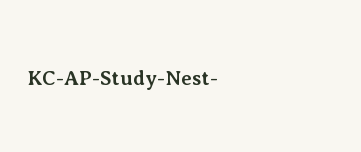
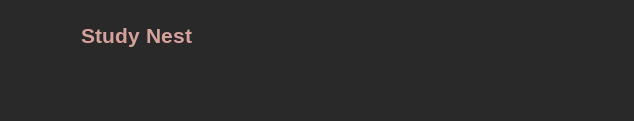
- KC-AP-Study-Nest-
+ Study Nest

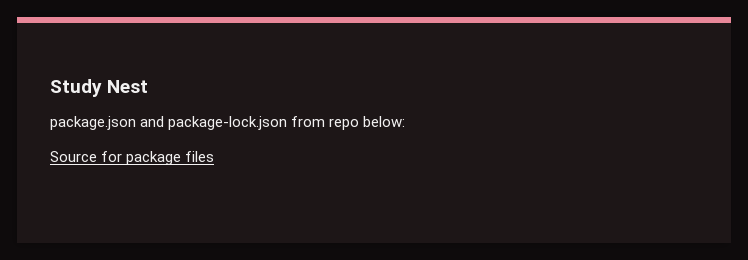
+ package.json and package-lock.json from repo below:
+ Source for package files

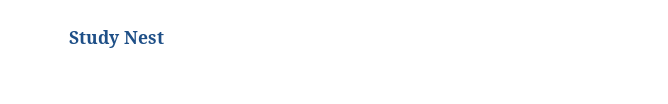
- package.json and package-lock.json from repo below:
- Source for package files

